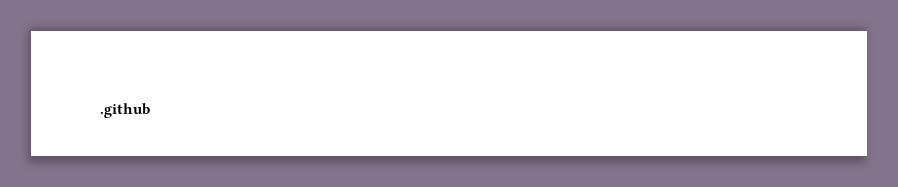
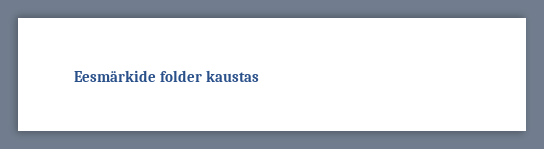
- .github
+ Eesmärkide folder kaustas

